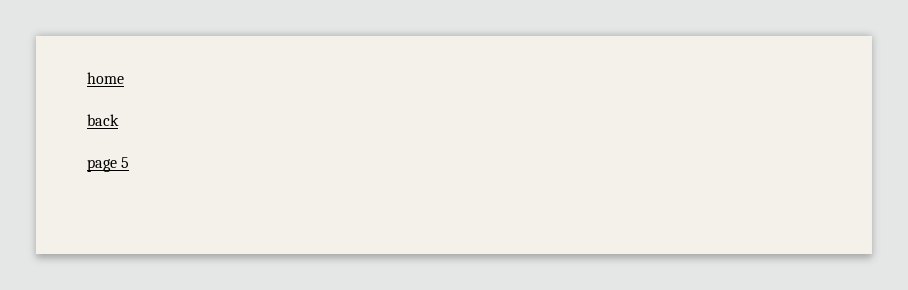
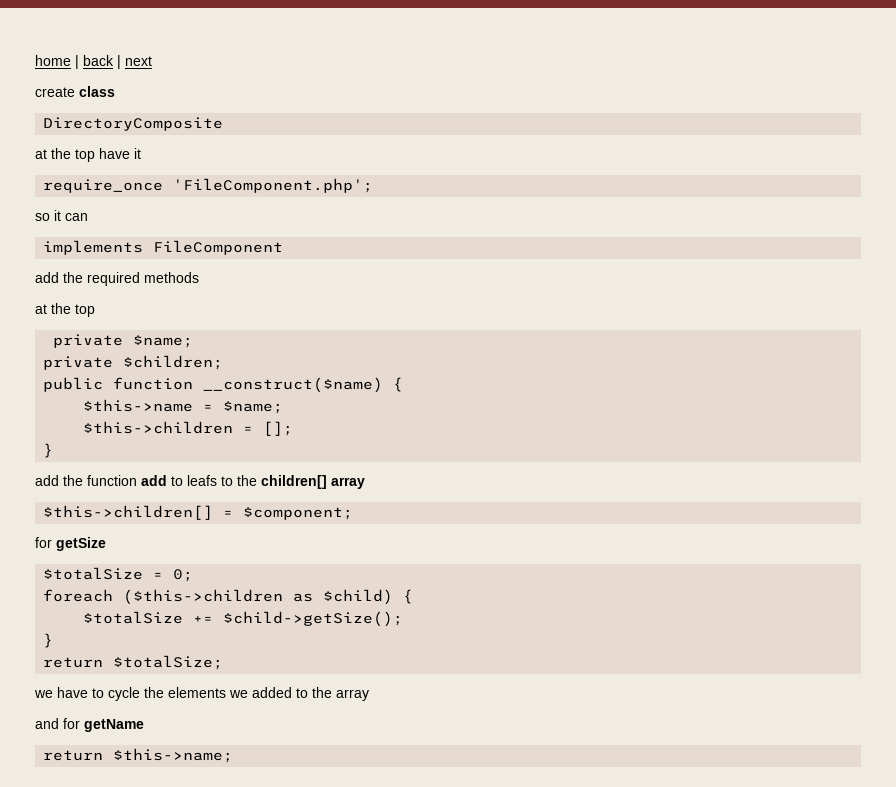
- home
- back
- page 5
+ home | back | next
+ create class
+ DirectoryComposite
+ at the top have it
+ require_once 'FileComponent.php';
+ so it can
+ implements FileComponent
+ add the required methods
+ at the top
+ private $name;
+ private $children;
+ public function __construct($name) {
+ $this->name = $name;
+ $this->children = [];
+ }
+ add the function add to leafs to the children[] array
+ $this->children[] = $component;
+ for getSize
+ $totalSize = 0;
+ foreach ($this->children as $child) {
+ $totalSize += $child->getSize();
+ }
+ return $totalSize;
+ we have to cycle the elements we added to the array
+ and for getName
+ return $this->name;

